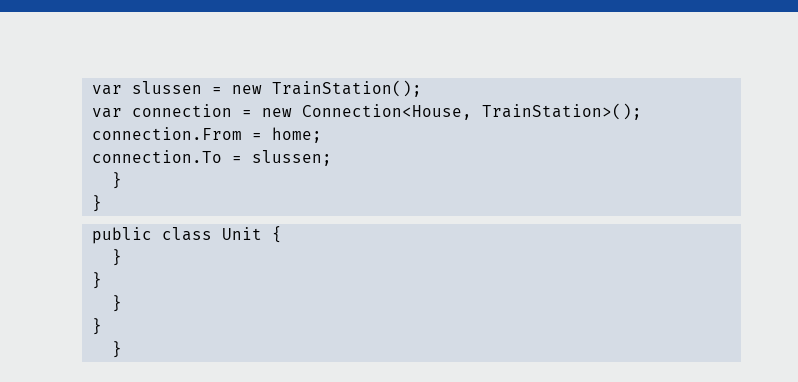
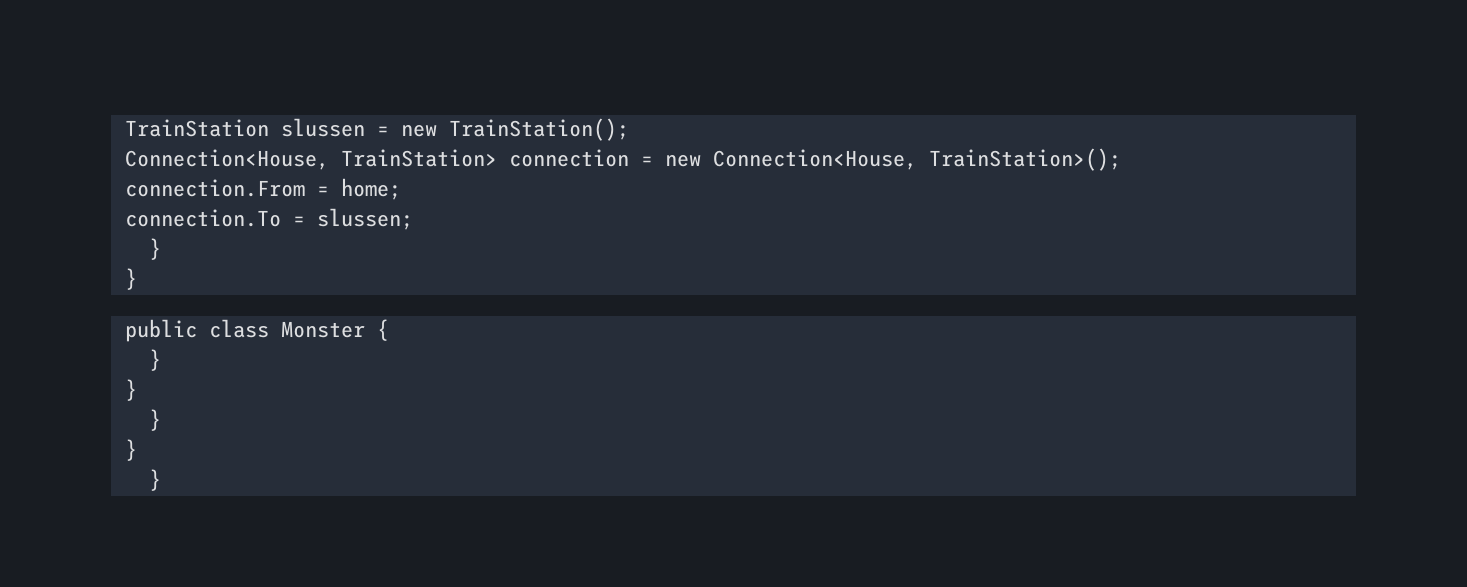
- var slussen = new TrainStation();
+ TrainStation slussen = new TrainStation();
- var connection = new Connection<House, TrainStation>();
+ Connection<House, TrainStation> connection = new Connection<House, TrainStation>();
- public class Unit {
+ public class Monster {

